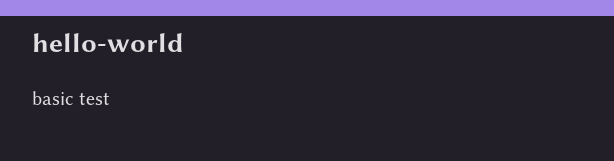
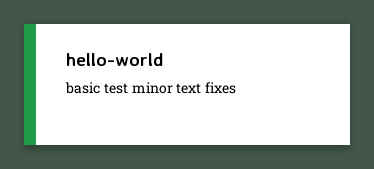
- basic test
+ basic test minor text fixes

